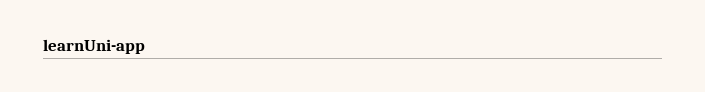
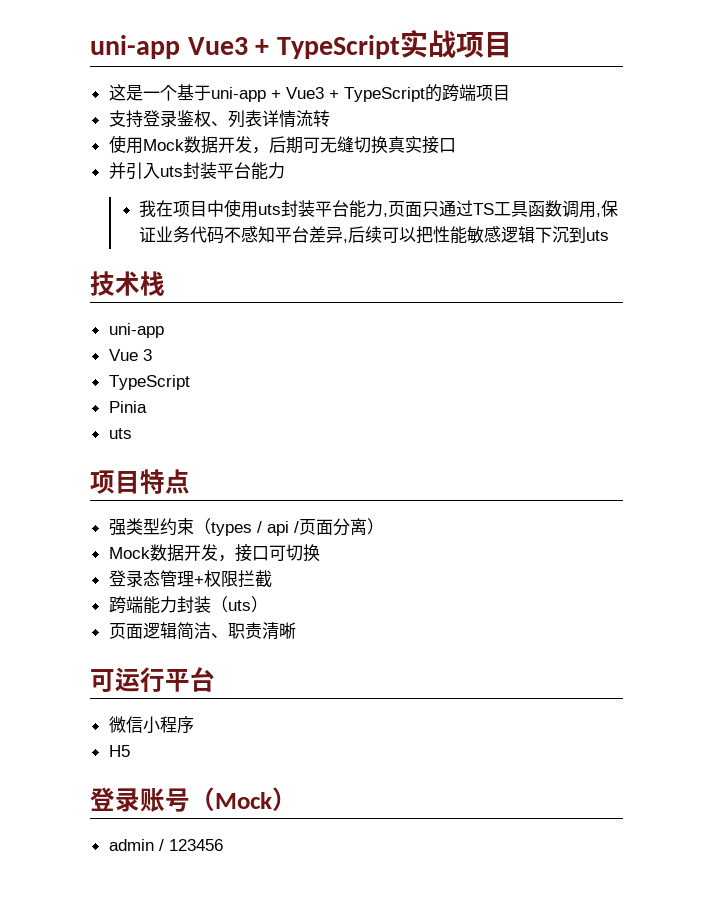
- learnUni-app
+ uni-app Vue3 + TypeScript实战项目
+ 这是一个基于uni-app + Vue3 + TypeScript的跨端项目
+ 支持登录鉴权、列表详情流转
+ 使用Mock数据开发，后期可无缝切换真实接口
+ 并引入uts封装平台能力
+ 我在项目中使用uts封装平台能力,页面只通过TS工具函数调用,保证业务代码不感知平台差异,后续可以把性能敏感逻辑下沉到uts
+ 技术栈
+ uni-app
+ Vue 3
+ TypeScript
+ Pinia
+ uts
+ 项目特点
+ 强类型约束（types / api /页面分离）
+ Mock数据开发，接口可切换
+ 登录态管理+权限拦截
+ 跨端能力封装（uts）
+ 页面逻辑简洁、职责清晰
+ 可运行平台
+ 微信小程序
+ H5
+ 登录账号（Mock）
+ admin / 123456

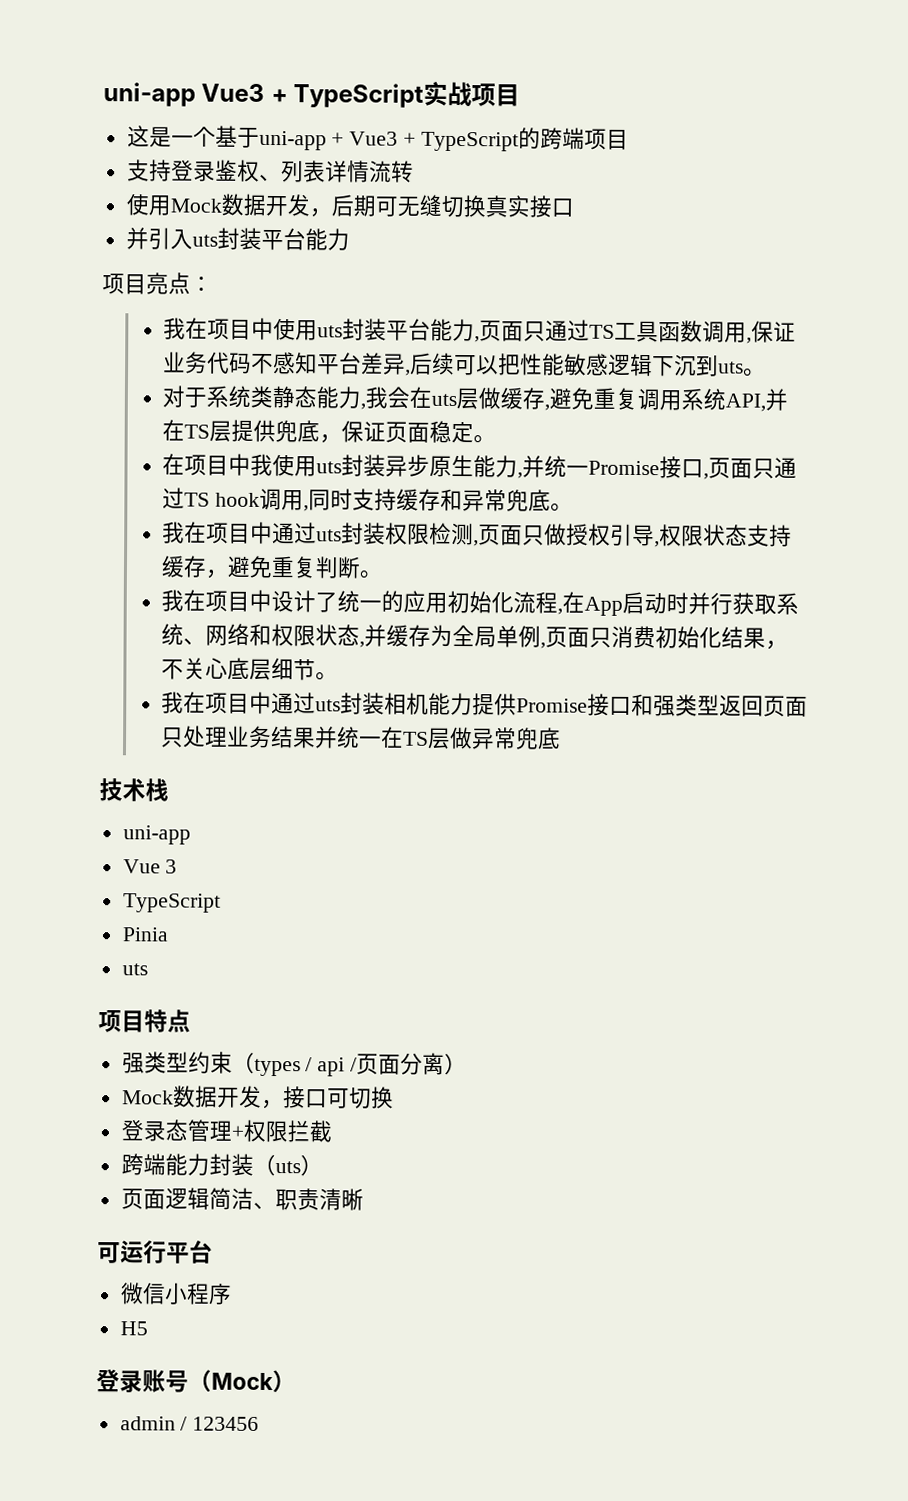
+ 项目亮点：
- 我在项目中使用uts封装平台能力,页面只通过TS工具函数调用,保证业务代码不感知平台差异,后续可以把性能敏感逻辑下沉到uts
+ 我在项目中使用uts封装平台能力,页面只通过TS工具函数调用,保证业务代码不感知平台差异,后续可以把性能敏感逻辑下沉到uts。
+ 对于系统类静态能力,我会在uts层做缓存,避免重复调用系统API,并在TS层提供兜底，保证页面稳定。
+ 在项目中我使用uts封装异步原生能力,并统一Promise接口,页面只通过TS hook调用,同时支持缓存和异常兜底。
+ 我在项目中通过uts封装权限检测,页面只做授权引导,权限状态支持缓存，避免重复判断。
+ 我在项目中设计了统一的应用初始化流程,在App启动时并行获取系统、网络和权限状态,并缓存为全局单例,页面只消费初始化结果，不关心底层细节。
+ 我在项目中通过uts封装相机能力提供Promise接口和强类型返回页面只处理业务结果并统一在TS层做异常兜底

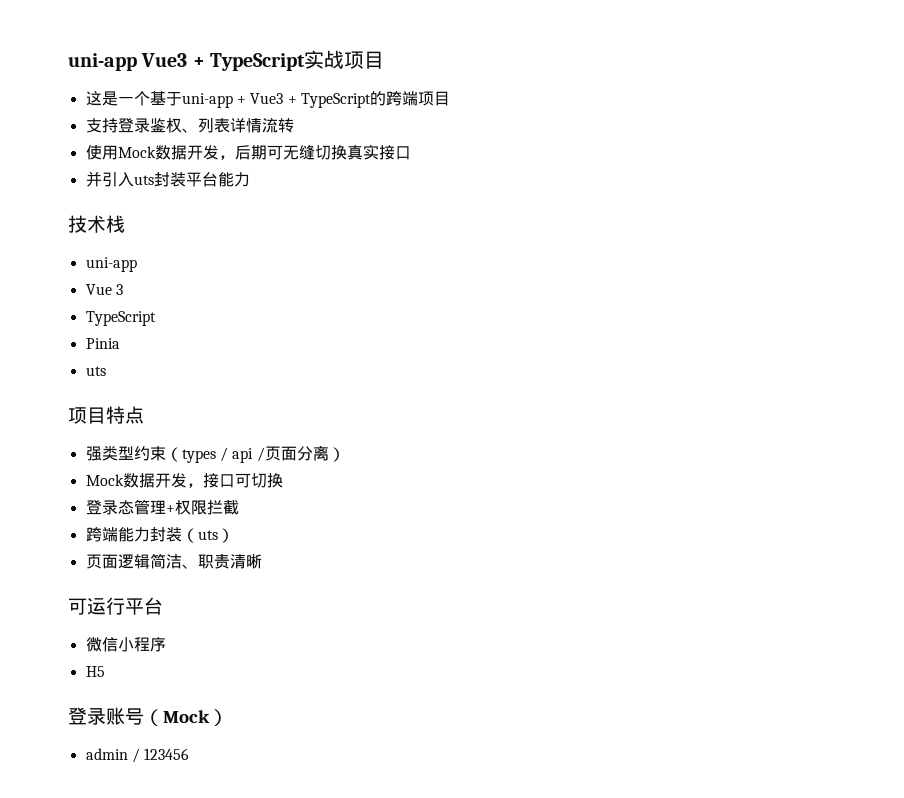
- 项目亮点：
- 我在项目中使用uts封装平台能力,页面只通过TS工具函数调用,保证业务代码不感知平台差异,后续可以把性能敏感逻辑下沉到uts。
- 对于系统类静态能力,我会在uts层做缓存,避免重复调用系统API,并在TS层提供兜底，保证页面稳定。
- 在项目中我使用uts封装异步原生能力,并统一Promise接口,页面只通过TS hook调用,同时支持缓存和异常兜底。
- 我在项目中通过uts封装权限检测,页面只做授权引导,权限状态支持缓存，避免重复判断。
- 我在项目中设计了统一的应用初始化流程,在App启动时并行获取系统、网络和权限状态,并缓存为全局单例,页面只消费初始化结果，不关心底层细节。
- 我在项目中通过uts封装相机能力提供Promise接口和强类型返回页面只处理业务结果并统一在TS层做异常兜底

